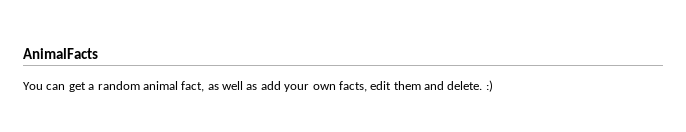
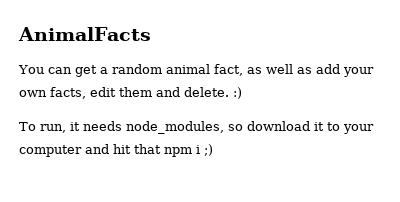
+ To run, it needs node_modules, so download it to your computer and hit that npm i ;)

